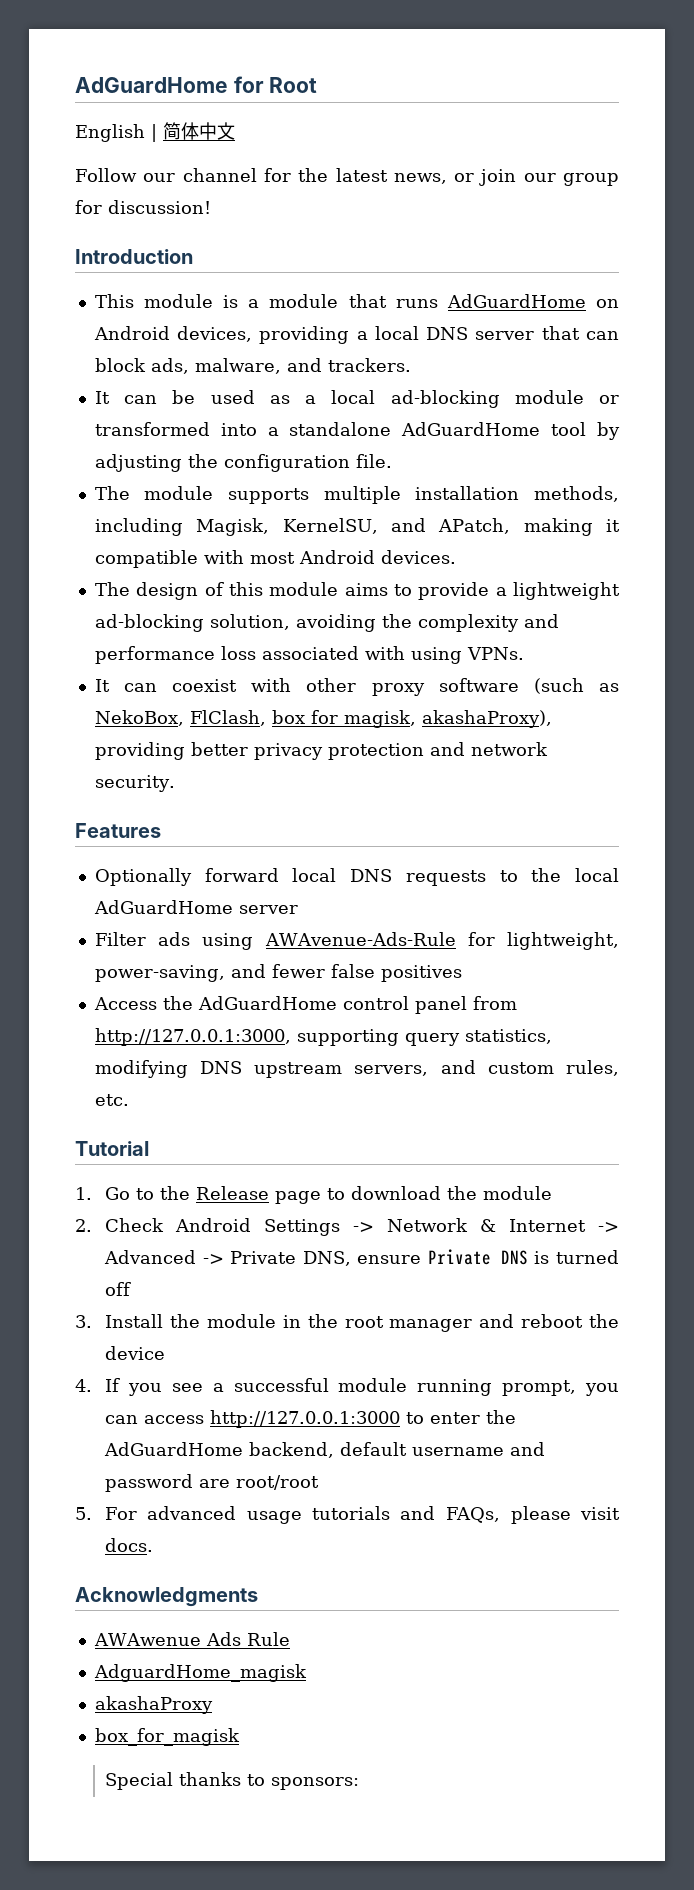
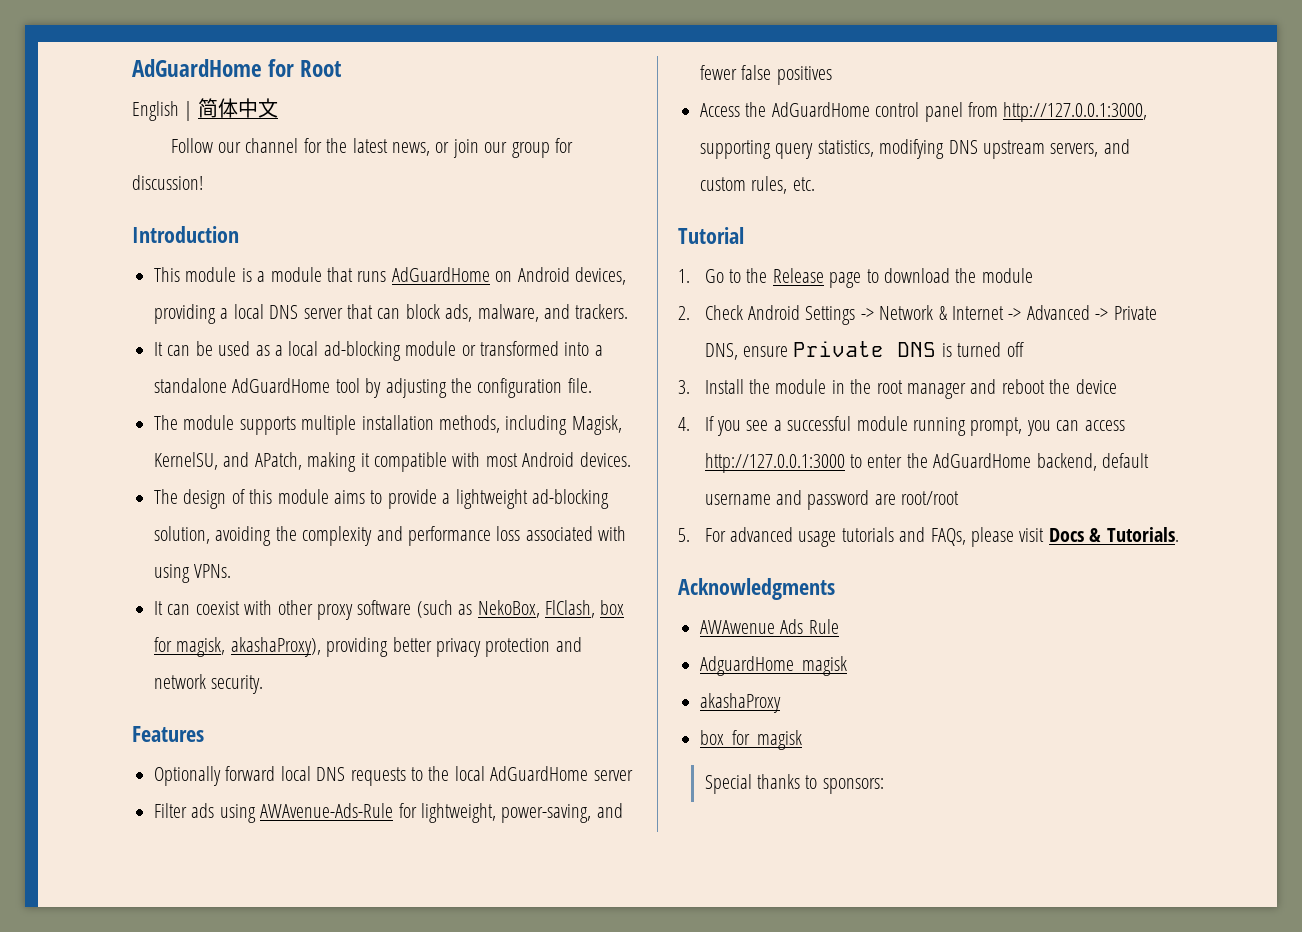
- 5. For advanced usage tutorials and FAQs, please visit docs.
+ 5. For advanced usage tutorials and FAQs, please visit Docs & Tutorials.

